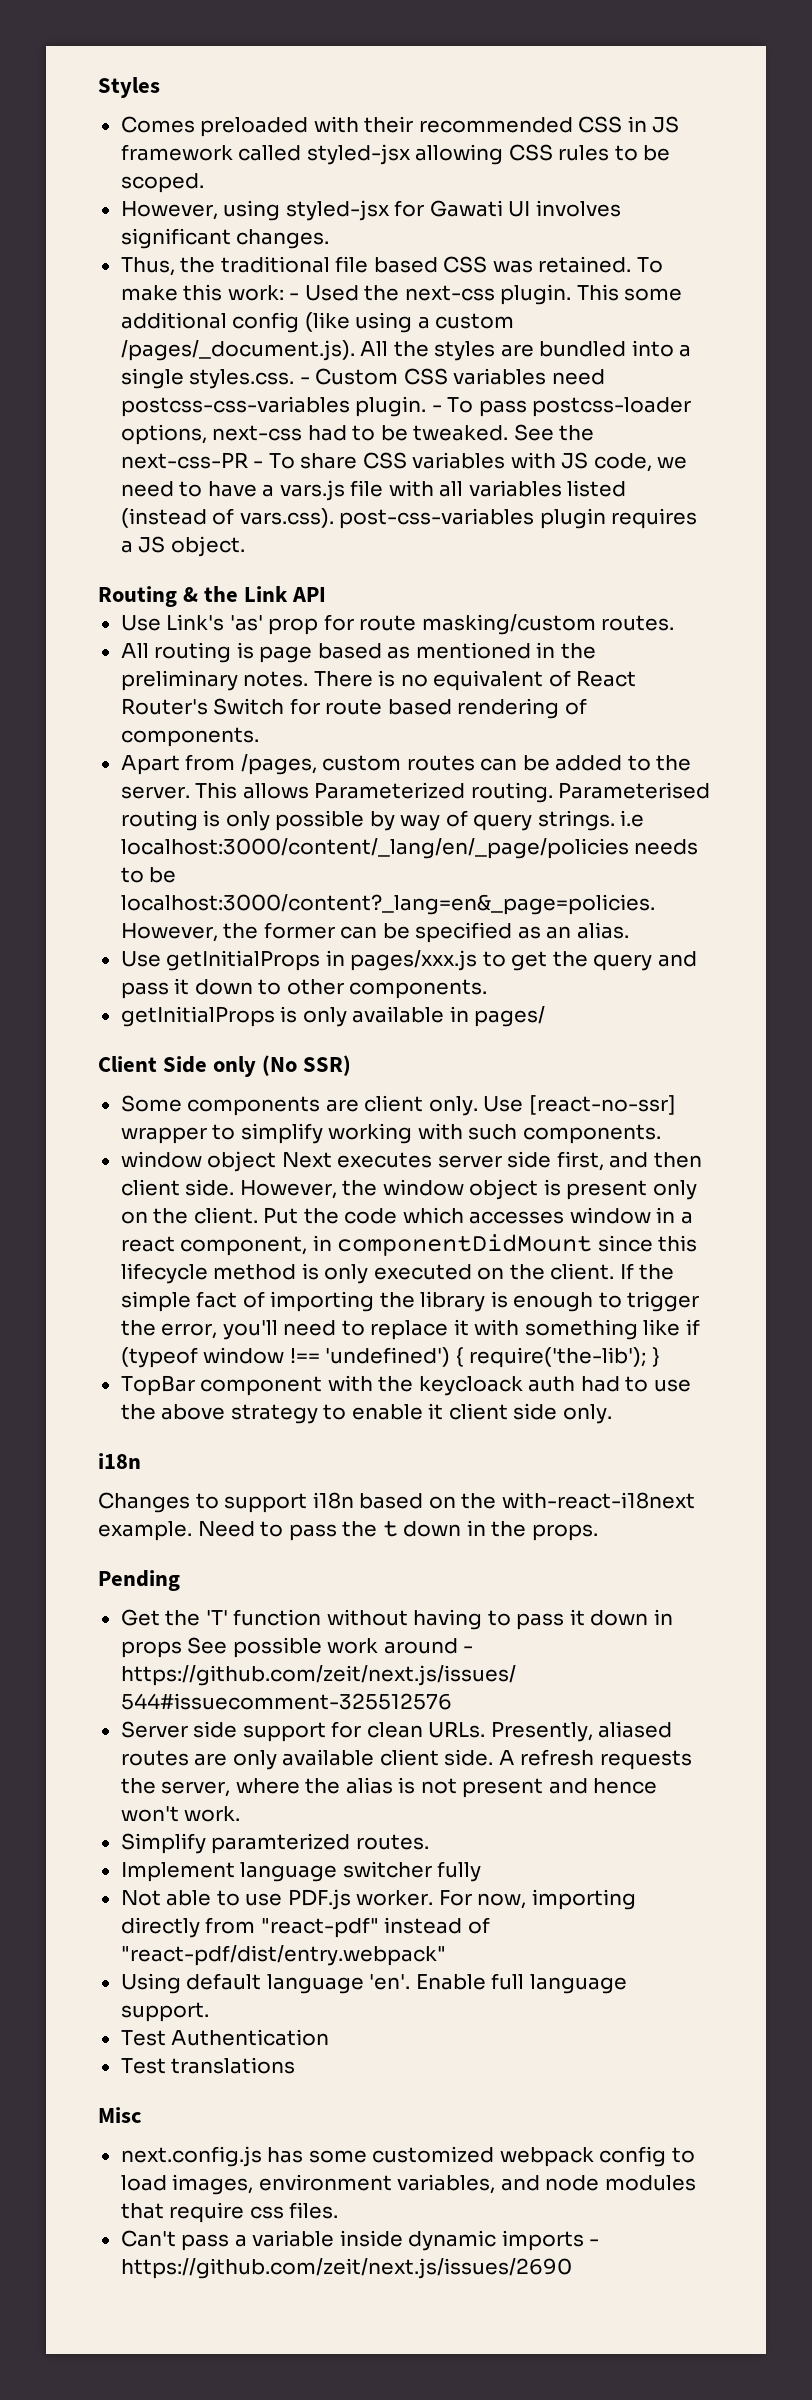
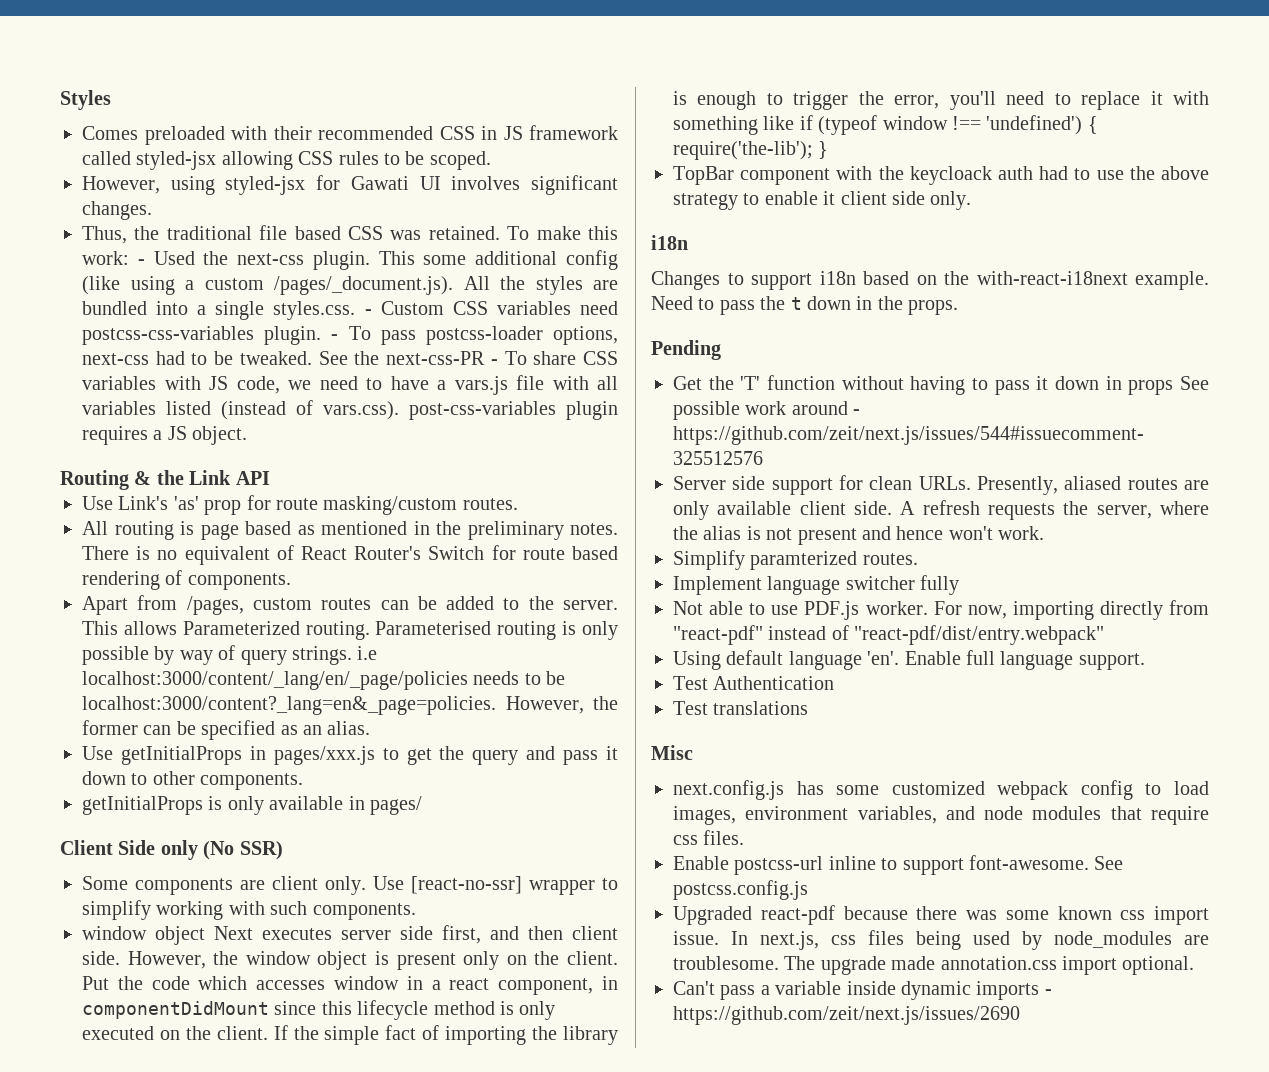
+ Enable postcss-url inline to support font-awesome. See postcss.config.js
+ Upgraded react-pdf because there was some known css import issue. In next.js, css files being used by node_modules are troublesome. The upgrade made annotation.css import optional.

